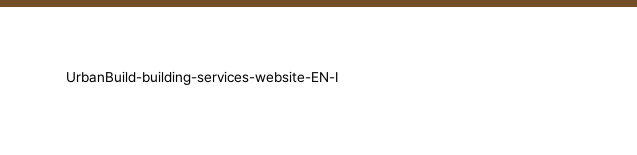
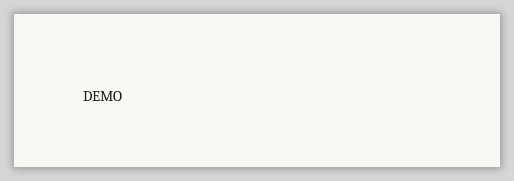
- UrbanBuild-building-services-website-EN-I
+ DEMO

